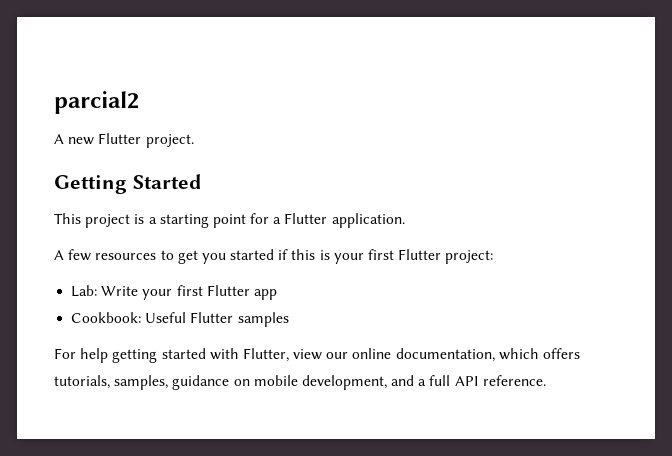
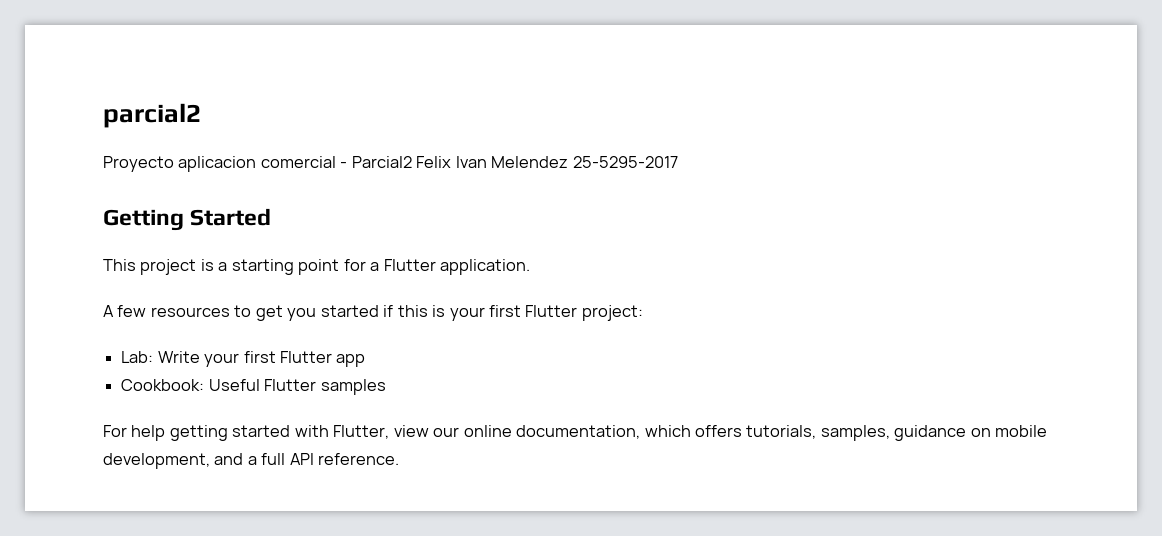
- A new Flutter project.
+ Proyecto aplicacion comercial - Parcial2 Felix Ivan Melendez 25-5295-2017

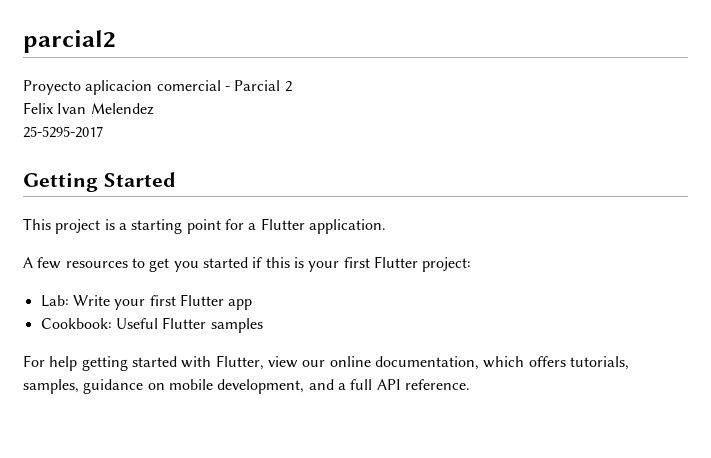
- Proyecto aplicacion comercial - Parcial2 Felix Ivan Melendez 25-5295-2017
+ Proyecto aplicacion comercial - Parcial 2
+ Felix Ivan Melendez
+ 25-5295-2017

